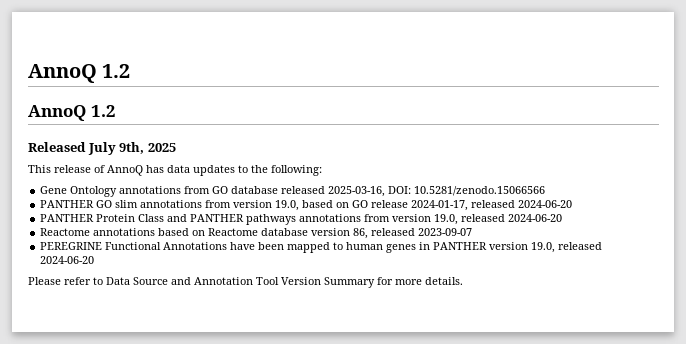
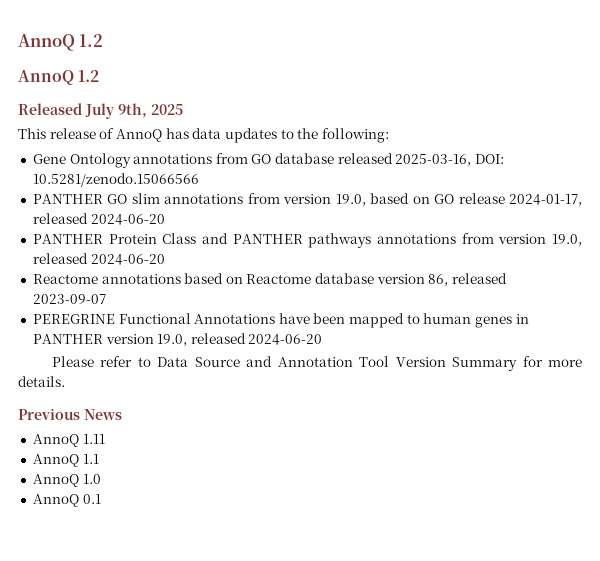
+ Previous News
+ AnnoQ 1.11
+ AnnoQ 1.1
+ AnnoQ 1.0
+ AnnoQ 0.1

